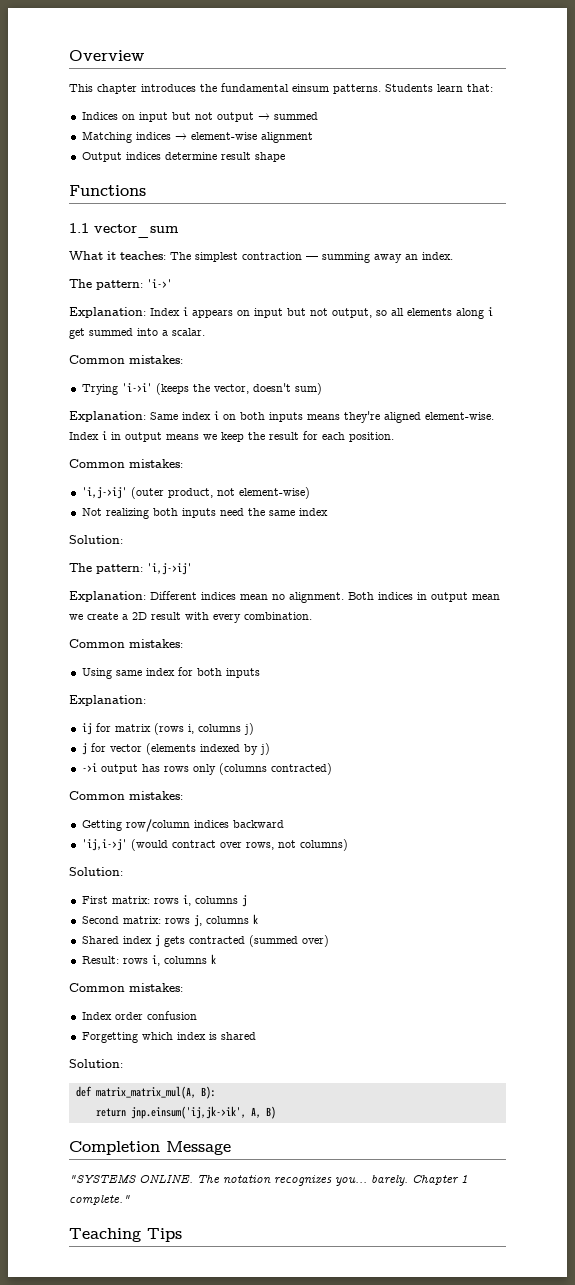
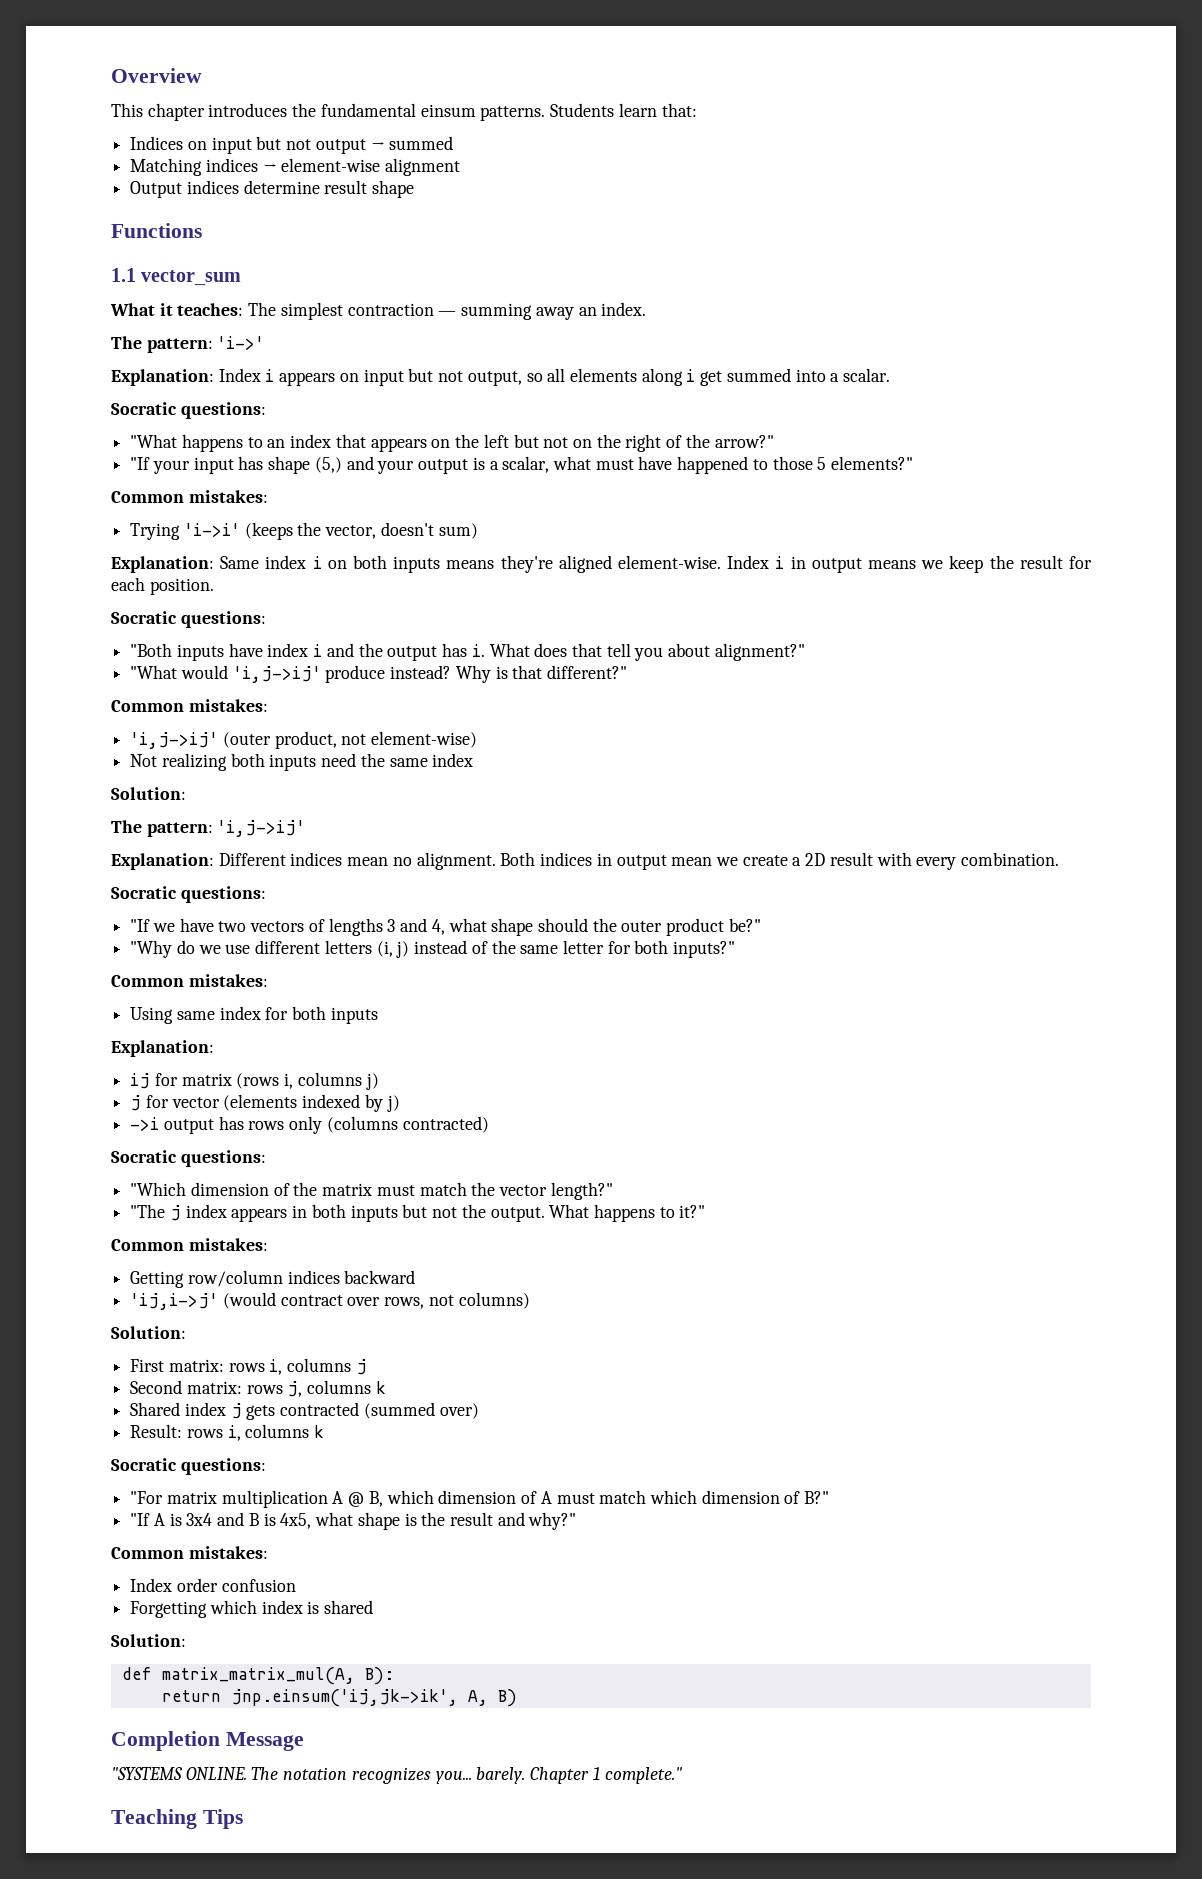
  Explanation: Index i appears on input but not output, so all elements along i get summed into a scalar.
+ Socratic questions:
+ "What happens to an index that appears on the left but not on the right of the arrow?"
+ "If your input has shape (5,) and your output is a scalar, what must have happened to those 5 elements?"
  Index i in output means we keep the result for each position.
+ Socratic questions:
+ "Both inputs have index i and the output has i. What does that tell you about alignment?"
+ "What would 'i,j->ij' produce instead? Why is that different?"
  Both indices in output mean we create a 2D result with every combination.
+ Socratic questions:
+ "If we have two vectors of lengths 3 and 4, what shape should the outer product be?"
+ "Why do we use different letters (i, j) instead of the same letter for both inputs?"
  ->i output has rows only (columns contracted)
+ Socratic questions:
+ "Which dimension of the matrix must match the vector length?"
+ "The j index appears in both inputs but not the output. What happens to it?"
  Result: rows i, columns k
+ Socratic questions:
+ "For matrix multiplication A @ B, which dimension of A must match which dimension of B?"
+ "If A is 3x4 and B is 4x5, what shape is the result and why?"

